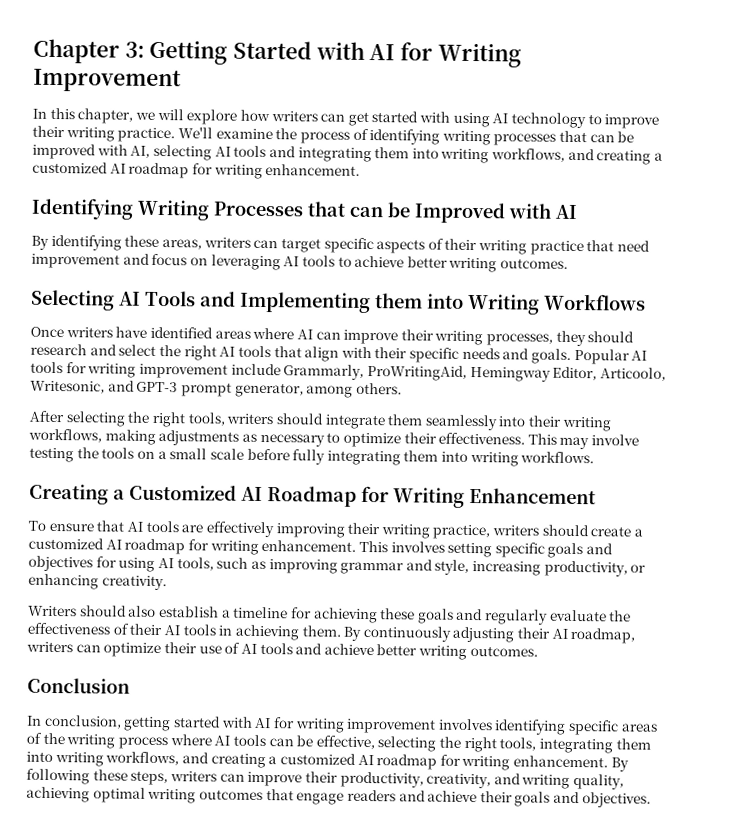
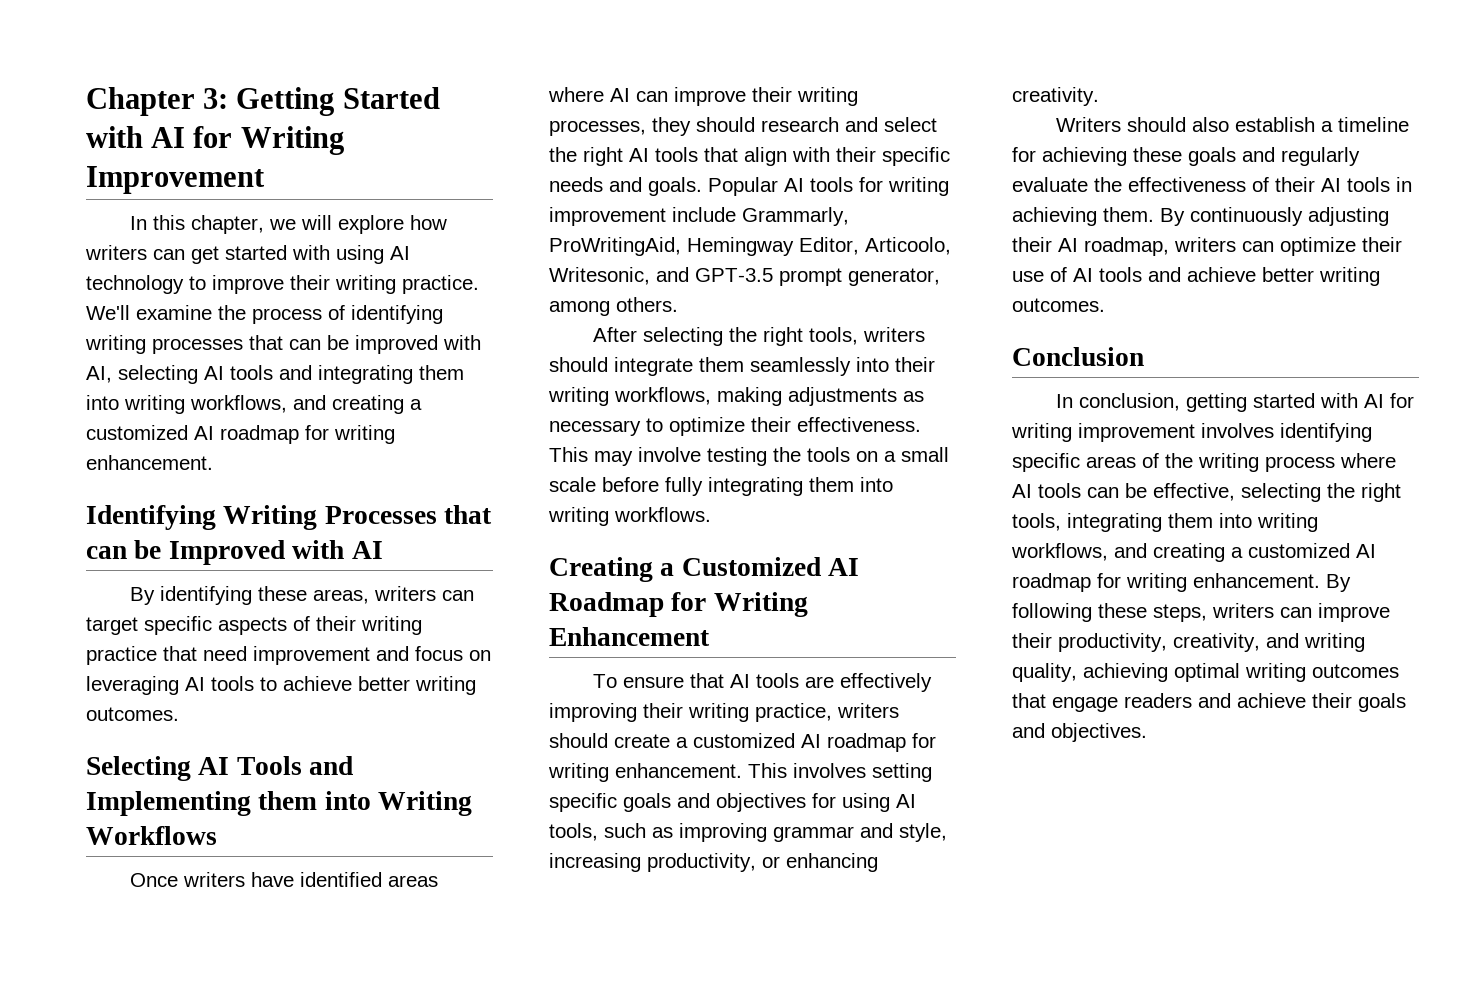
- Popular AI tools for writing improvement include Grammarly, ProWritingAid, Hemingway Editor, Articoolo, Writesonic, and GPT-3 prompt generator, among others.
+ Popular AI tools for writing improvement include Grammarly, ProWritingAid, Hemingway Editor, Articoolo, Writesonic, and GPT-3.5 prompt generator, among others.

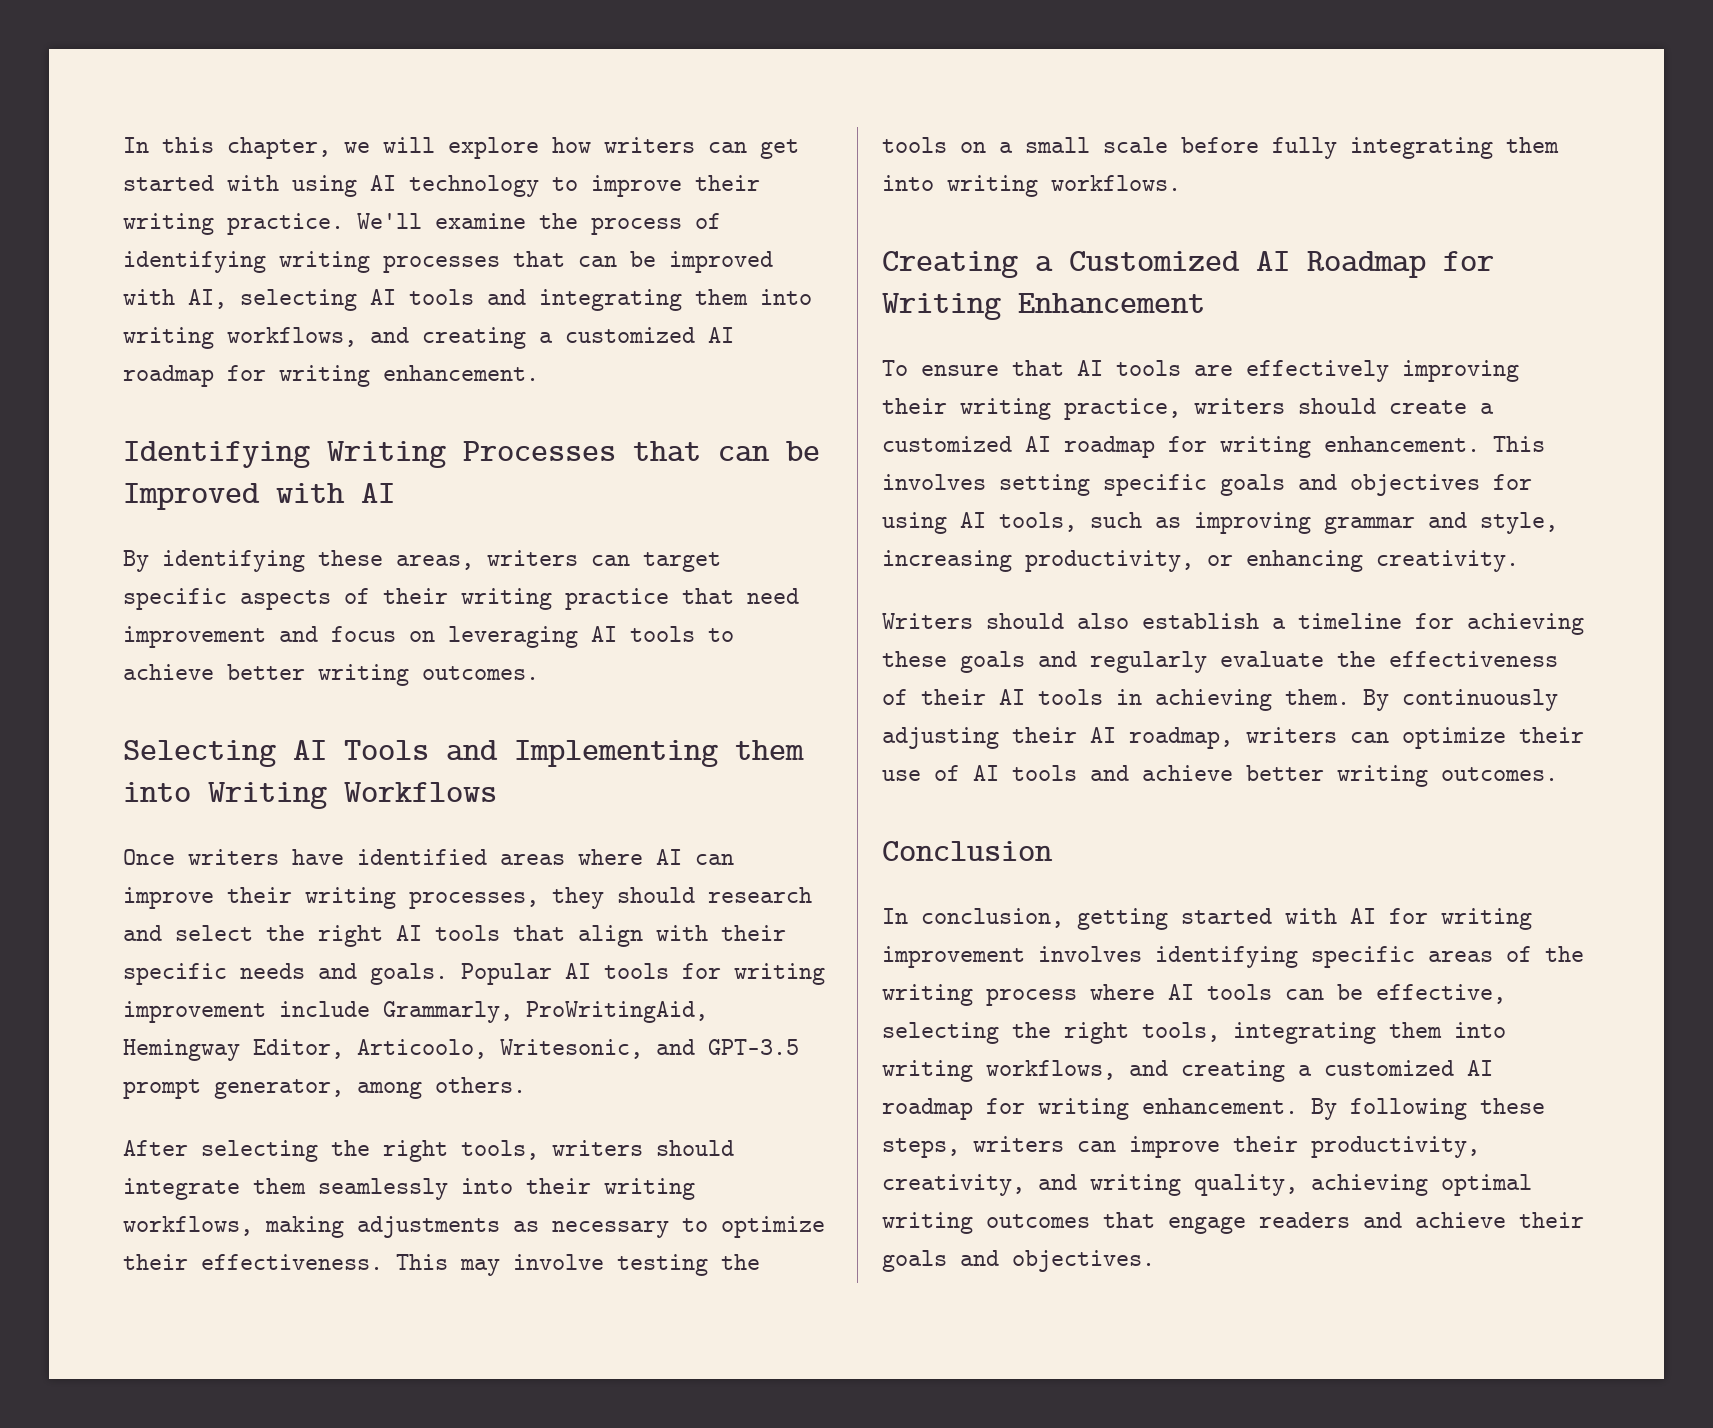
- Chapter 3: Getting Started with AI for Writing Improvement

